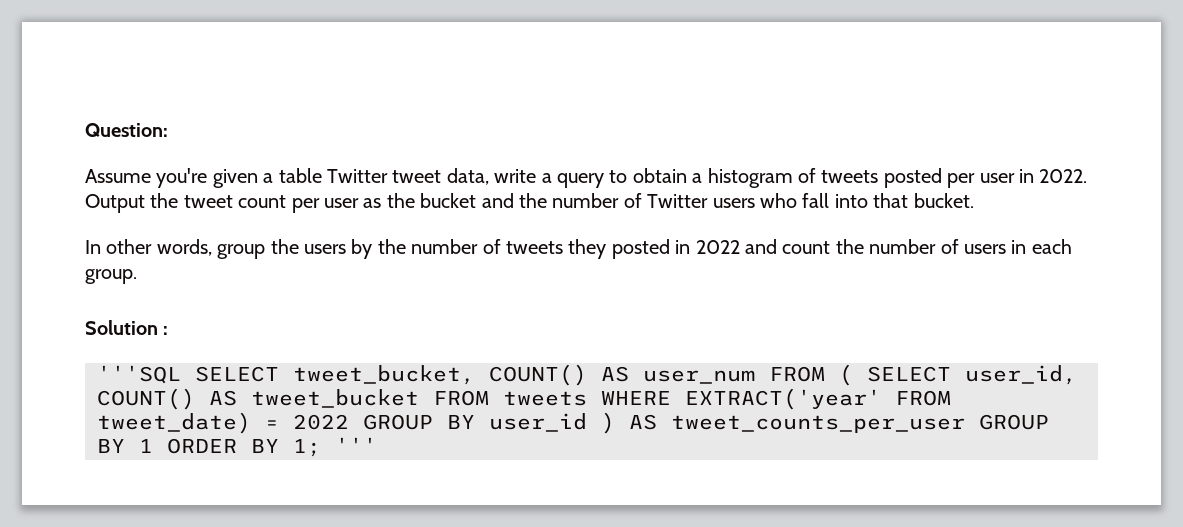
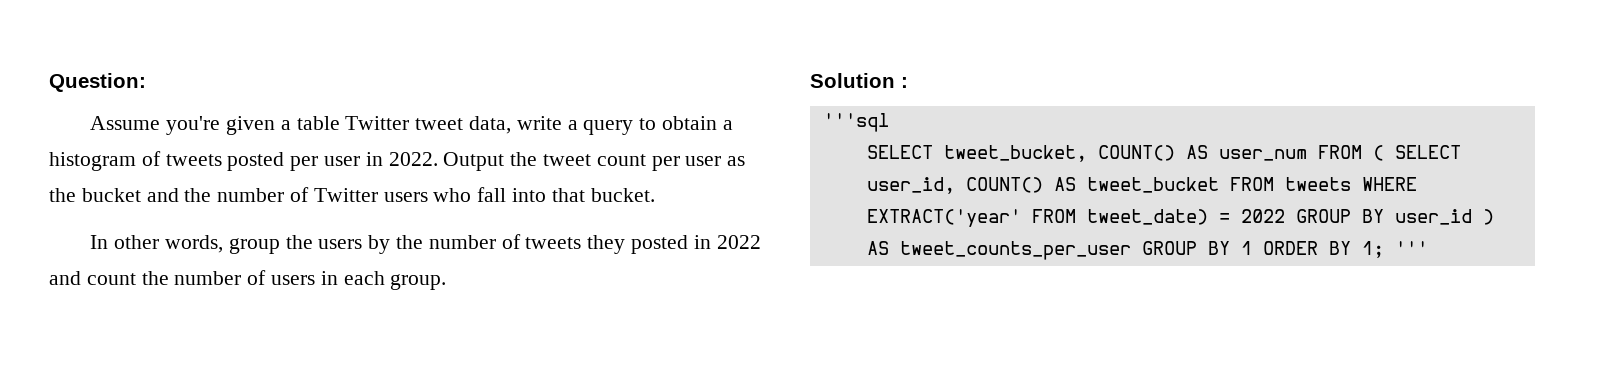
- '''SQL SELECT tweet_bucket, COUNT() AS user_num FROM ( SELECT user_id, COUNT() AS tweet_bucket FROM tweets WHERE EXTRACT('year' FROM tweet_date) = 2022 GROUP BY user_id ) AS tweet_counts_per_user GROUP BY 1 ORDER BY 1; '''
+ '''sql
+ SELECT tweet_bucket, COUNT() AS user_num FROM ( SELECT user_id, COUNT() AS tweet_bucket FROM tweets WHERE EXTRACT('year' FROM tweet_date) = 2022 GROUP BY user_id ) AS tweet_counts_per_user GROUP BY 1 ORDER BY 1; '''

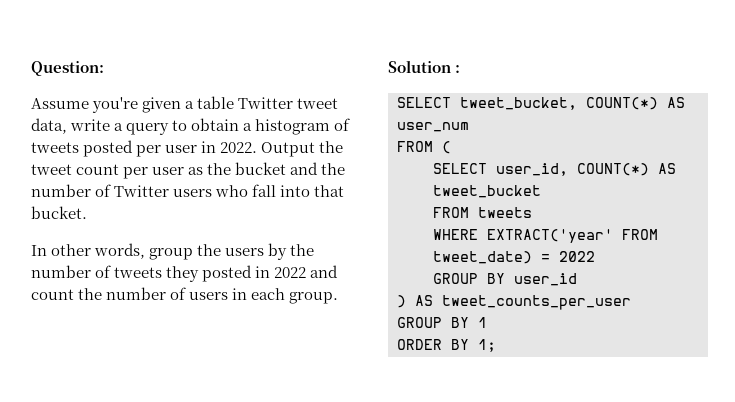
- '''sql
- SELECT tweet_bucket, COUNT() AS user_num FROM ( SELECT user_id, COUNT() AS tweet_bucket FROM tweets WHERE EXTRACT('year' FROM tweet_date) = 2022 GROUP BY user_id ) AS tweet_counts_per_user GROUP BY 1 ORDER BY 1; '''
+ SELECT tweet_bucket, COUNT(*) AS user_num
+ FROM (
+ SELECT user_id, COUNT(*) AS tweet_bucket
+ FROM tweets
+ WHERE EXTRACT('year' FROM tweet_date) = 2022
+ GROUP BY user_id
+ ) AS tweet_counts_per_user
+ GROUP BY 1
+ ORDER BY 1;

